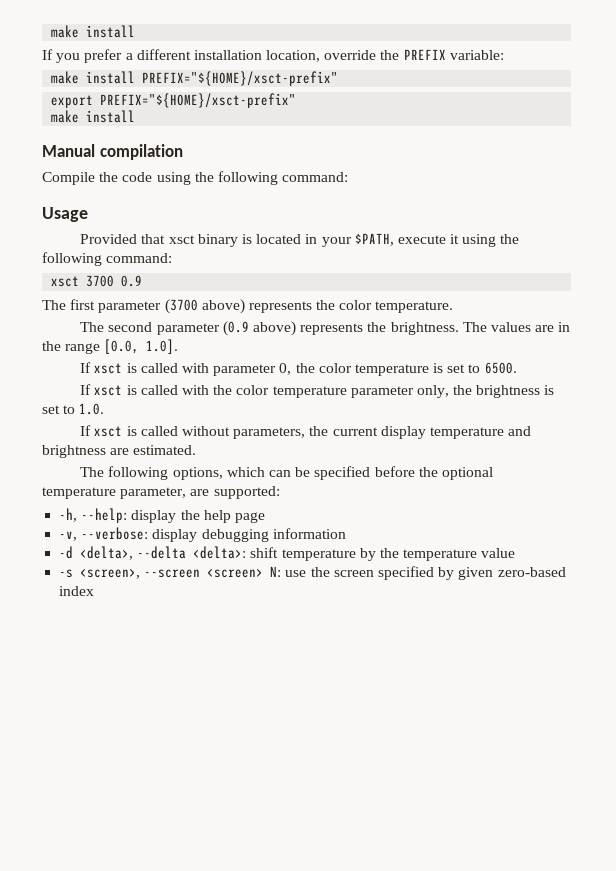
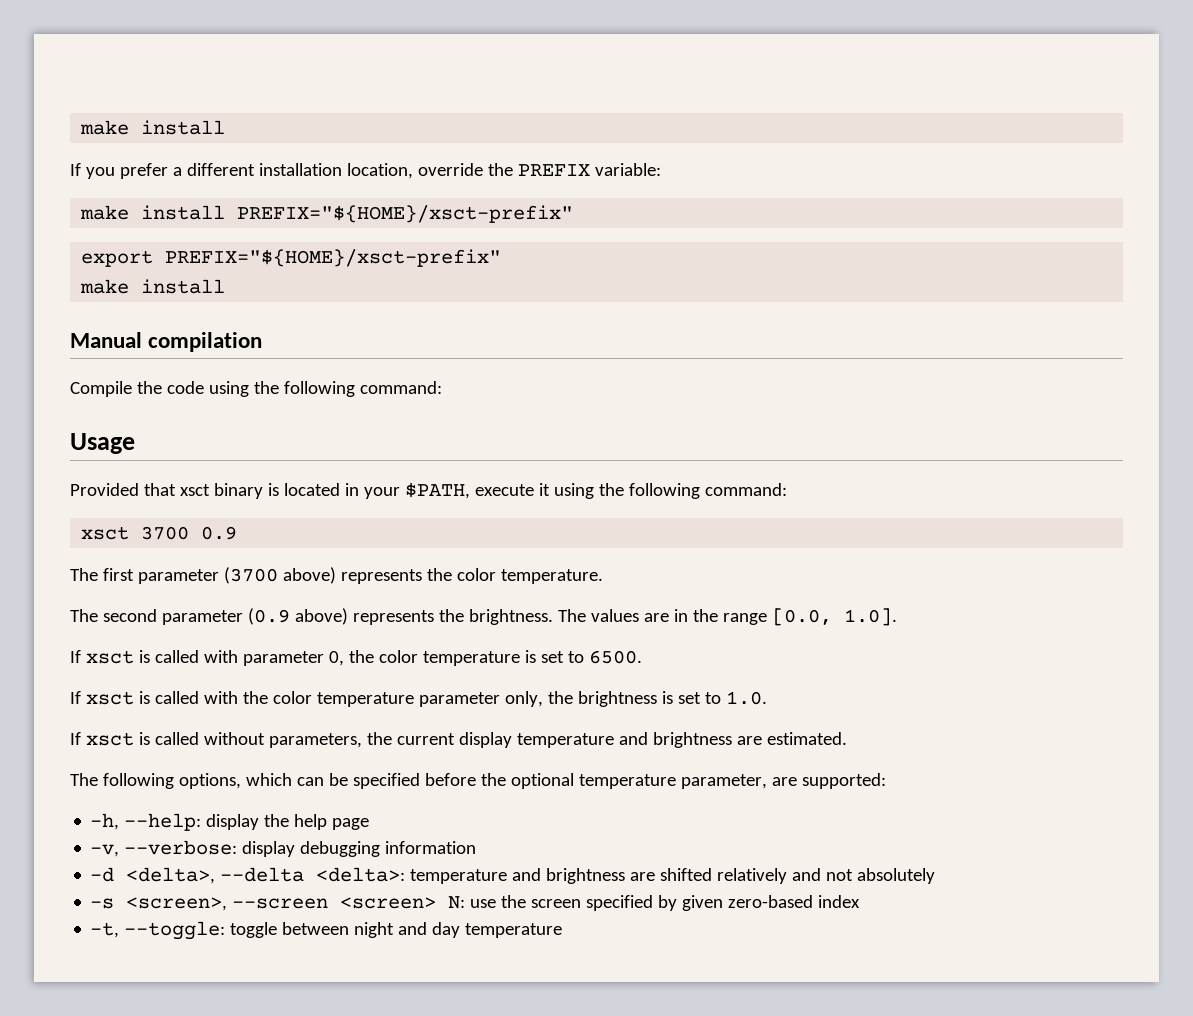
- -d <delta>, --delta <delta>: shift temperature by the temperature value
+ -d <delta>, --delta <delta>: temperature and brightness are shifted relatively and not absolutely
+ -t, --toggle: toggle between night and day temperature

